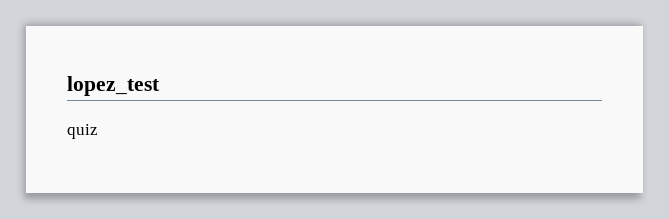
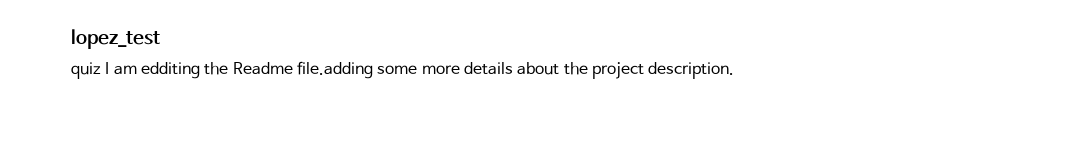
- quiz
+ quiz I am edditing the Readme file.adding some more details about the project description.

